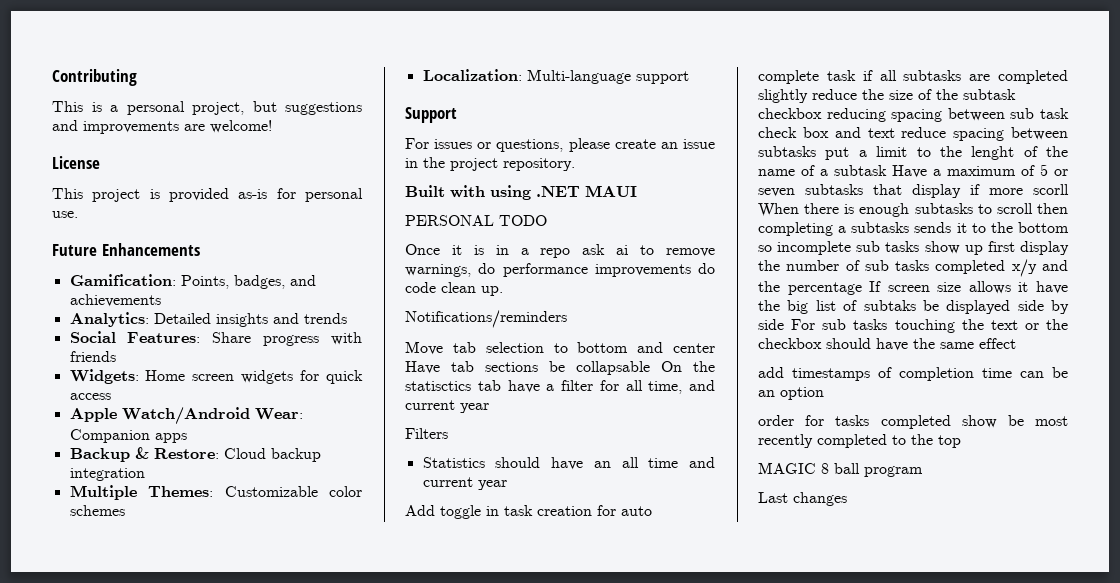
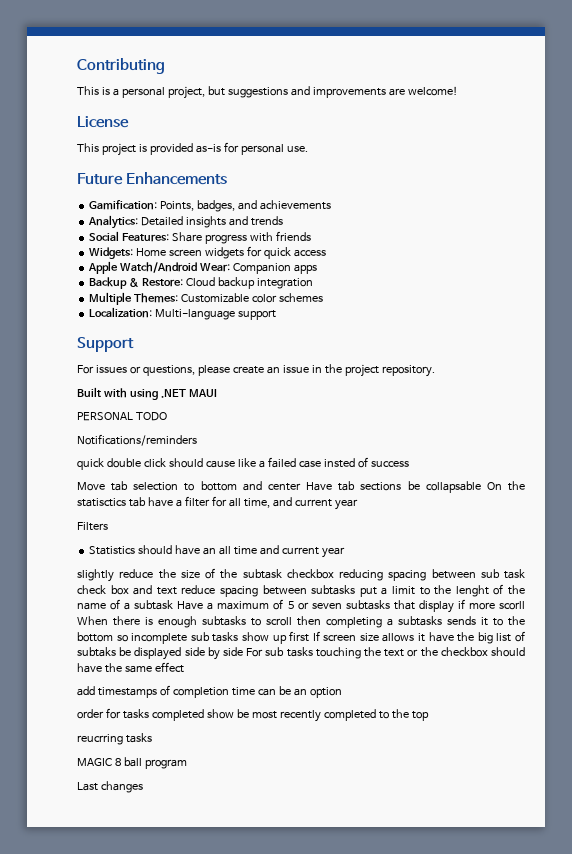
- Once it is in a repo ask ai to remove warnings, do performance improvements do code clean up.
  Notifications/reminders
+ quick double click should cause like a failed case insted of success
- Add toggle in task creation for auto complete task if all subtasks are completed slightly reduce the size of the subtask checkbox reducing spacing between sub task check box and text reduce spacing between subtasks put a limit to the lenght of the name of a subtask Have a maximum of 5 or seven subtasks that display if more scorll When there is enough subtasks to scroll then completing a subtasks sends it to the bottom so incomplete sub tasks show up first display the number of sub tasks completed x/y and the percentage If screen size allows it have the big list of subtaks be displayed side by side For sub tasks touching the text or the checkbox should have the same effect
+ slightly reduce the size of the subtask checkbox reducing spacing between sub task check box and text reduce spacing between subtasks put a limit to the lenght of the name of a subtask Have a maximum of 5 or seven subtasks that display if more scorll When there is enough subtasks to scroll then completing a subtasks sends it to the bottom so incomplete sub tasks show up first If screen size allows it have the big list of subtaks be displayed side by side For sub tasks touching the text or the checkbox should have the same effect
+ reucrring tasks

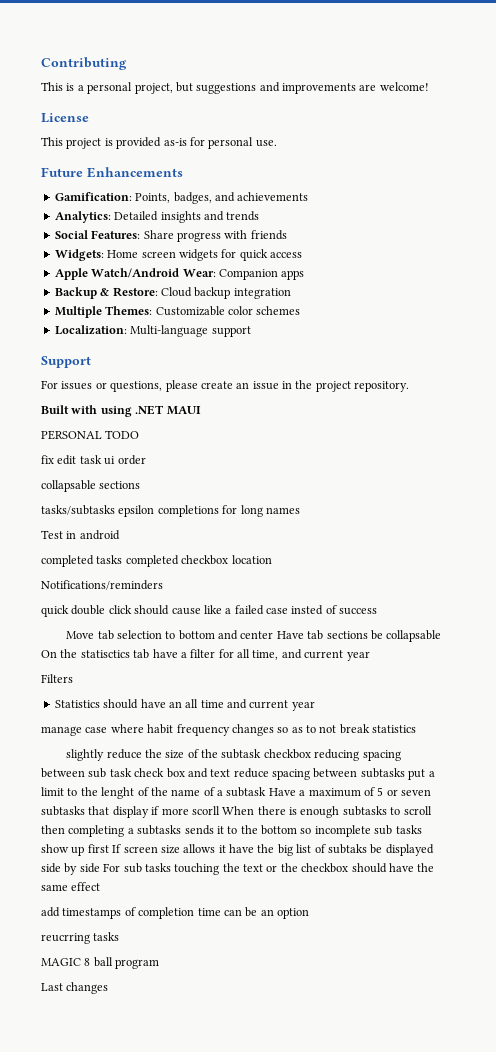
+ fix edit task ui order
+ collapsable sections
+ tasks/subtasks epsilon completions for long names
+ Test in android
+ completed tasks completed checkbox location
+ manage case where habit frequency changes so as to not break statistics
- order for tasks completed show be most recently completed to the top

